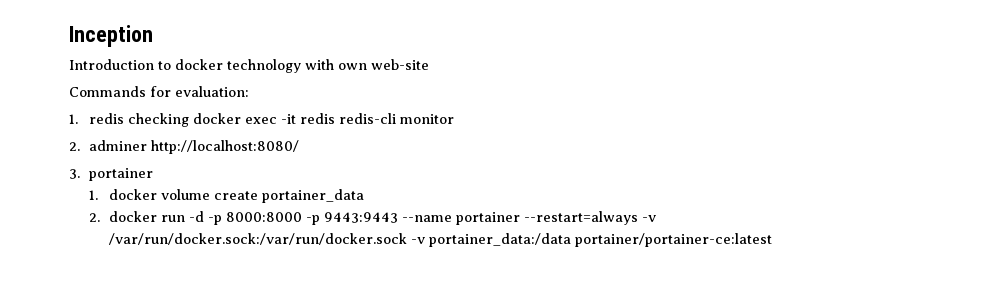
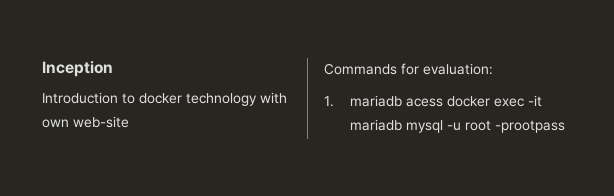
- 1. redis checking docker exec -it redis redis-cli monitor
- 2. adminer http://localhost:8080/
- 3. portainer
- 1. docker volume create portainer_data
- 2. docker run -d -p 8000:8000 -p 9443:9443 --name portainer --restart=always -v /var/run/docker.sock:/var/run/docker.sock -v portainer_data:/data portainer/portainer-ce:latest
+ 1. mariadb acess docker exec -it mariadb mysql -u root -prootpass

